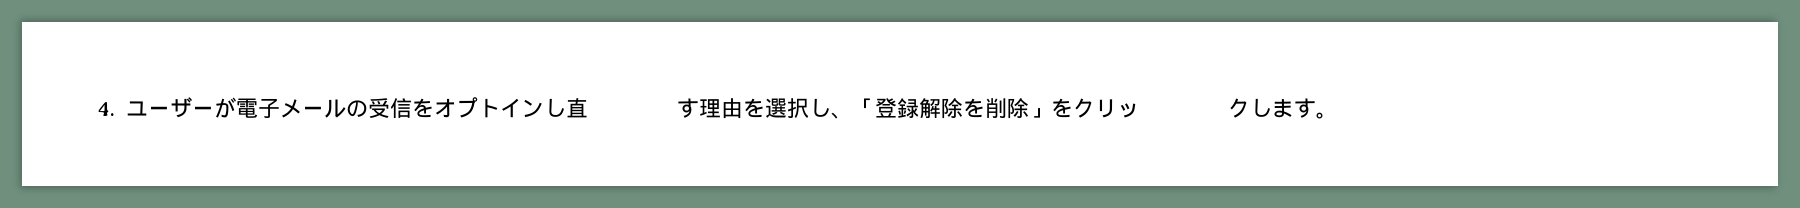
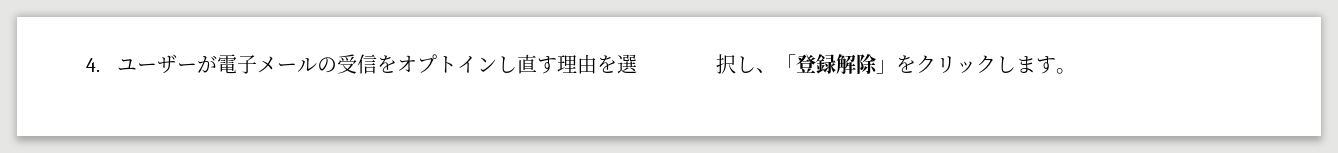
- 4.ユーザーが電子メールの受信をオプトインし直す理由を選択し、「登録解除を削除」をクリックします。
+ 4.ユーザーが電子メールの受信をオプトインし直す理由を選択し、「登録解除」をクリックします。

